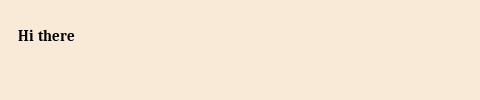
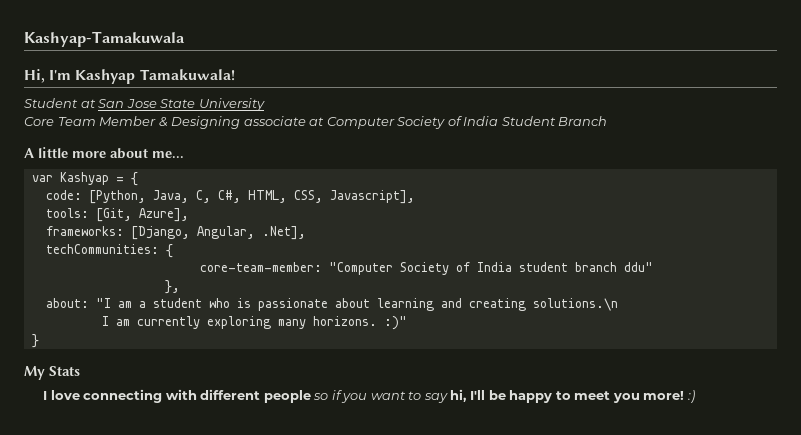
- Hi there
+ Kashyap-Tamakuwala
+ Hi, I'm Kashyap Tamakuwala!
+ Student at San Jose State University
+ Core Team Member & Designing associate at Computer Society of India Student Branch
+ A little more about me...
+ var Kashyap = {
+ code: [Python, Java, C, C#, HTML, CSS, Javascript],
+ tools: [Git, Azure],
+ frameworks: [Django, Angular, .Net],
+ techCommunities: {
+ core-team-member: "Computer Society of India student branch ddu"
+ },
+ about: "I am a student who is passionate about learning and creating solutions.\n
+ I am currently exploring many horizons. :)"
+ }
+ My Stats
+ I love connecting with different people so if you want to say hi, I'll be happy to meet you more! :)

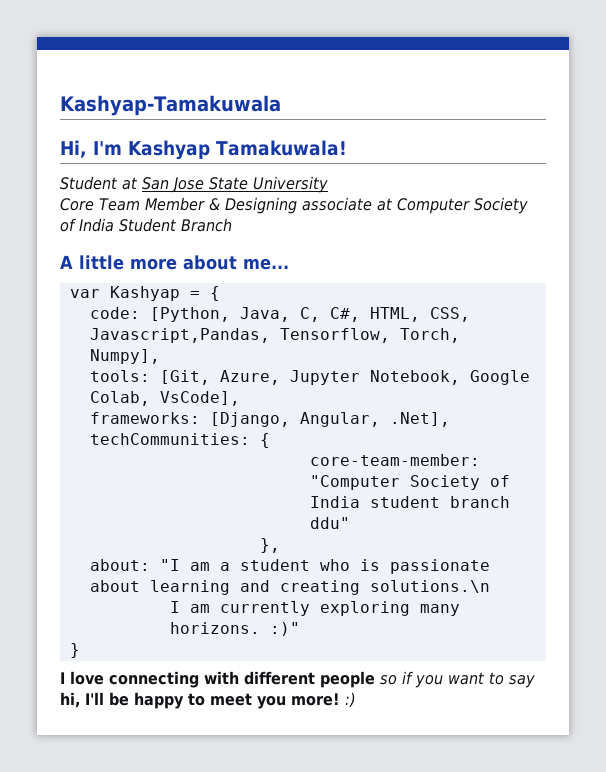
- code: [Python, Java, C, C#, HTML, CSS, Javascript],
- tools: [Git, Azure],
+ code: [Python, Java, C, C#, HTML, CSS, Javascript,Pandas, Tensorflow, Torch, Numpy],
+ tools: [Git, Azure, Jupyter Notebook, Google Colab, VsCode],
- My Stats

